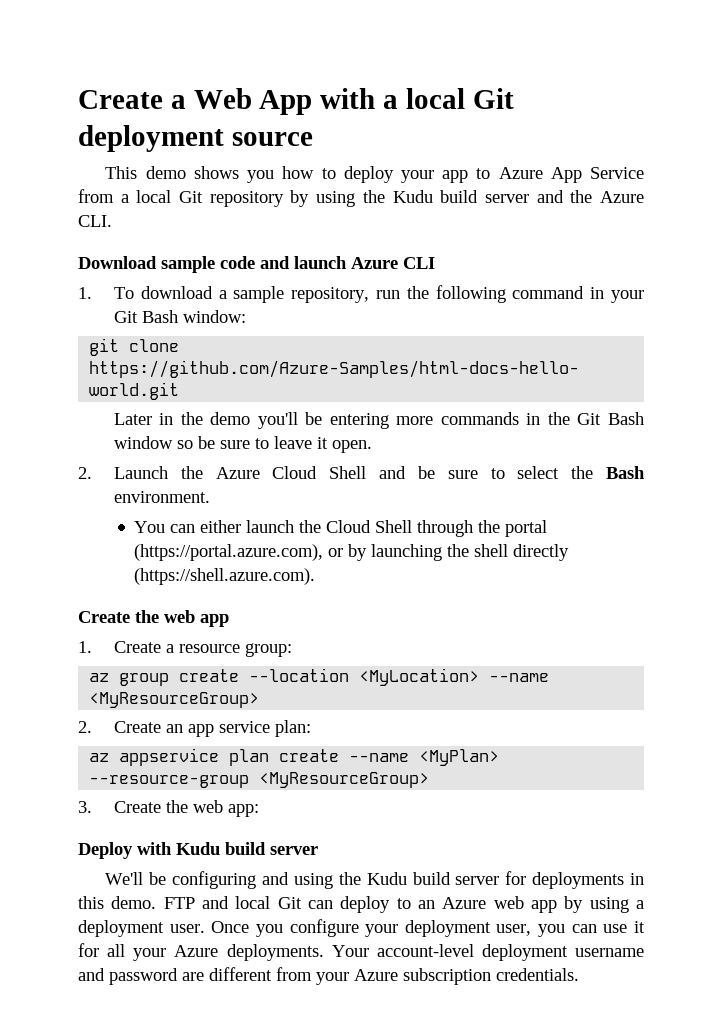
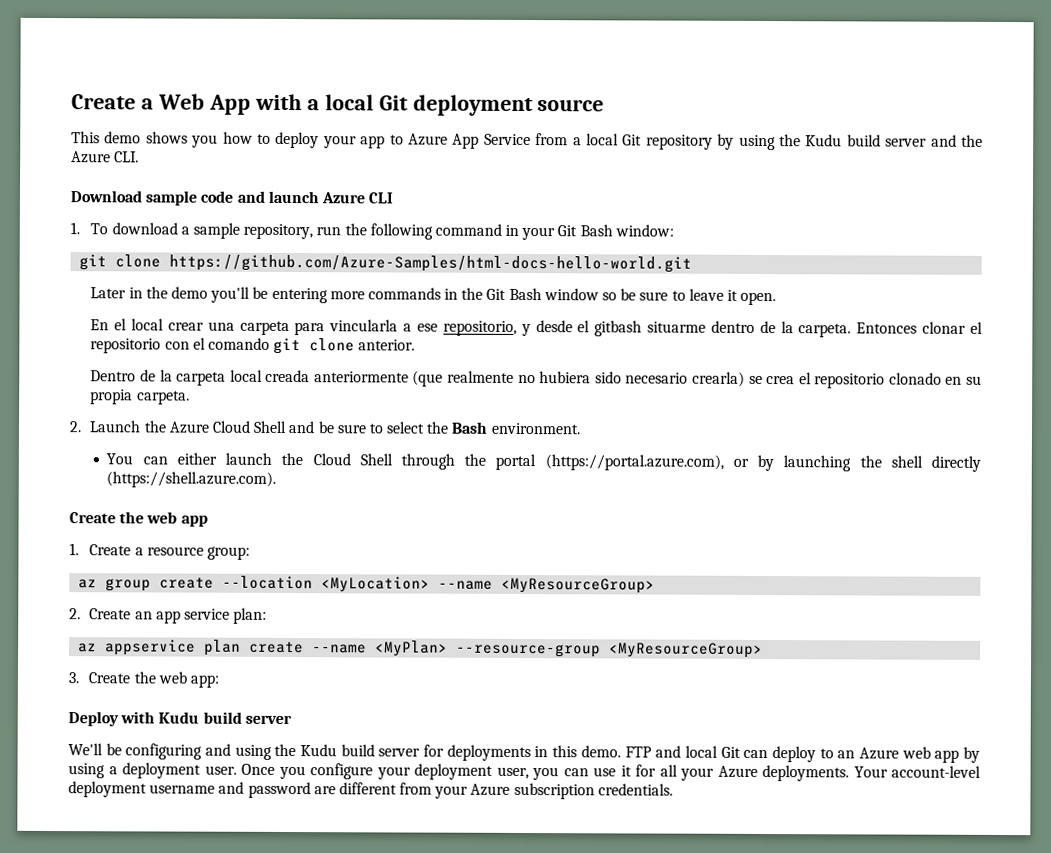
+ En el local crear una carpeta para vincularla a ese repositorio, y desde el gitbash situarme dentro de la carpeta. Entonces clonar el repositorio con el comando git clone anterior.
+ Dentro de la carpeta local creada anteriormente (que realmente no hubiera sido necesario crearla) se crea el repositorio clonado en su propia carpeta.

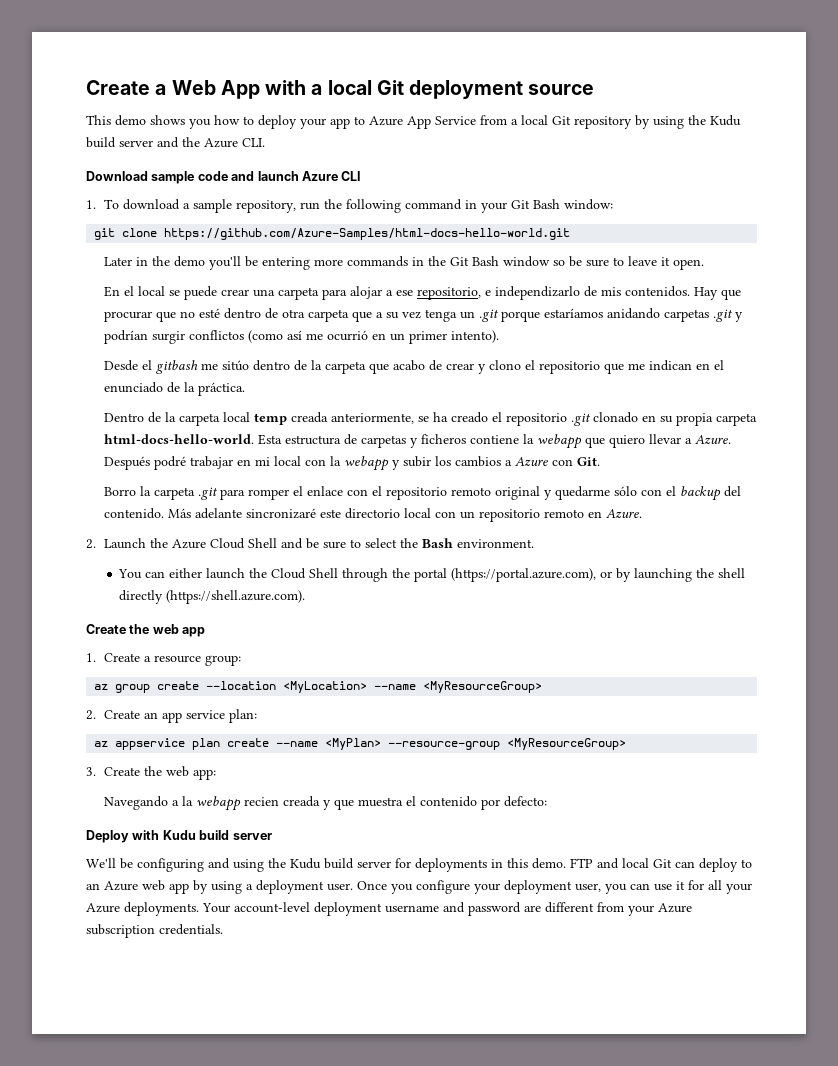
- En el local crear una carpeta para vincularla a ese repositorio, y desde el gitbash situarme dentro de la carpeta. Entonces clonar el repositorio con el comando git clone anterior.
+ En el local se puede crear una carpeta para alojar a ese repositorio, e independizarlo de mis contenidos. Hay que procurar que no esté dentro de otra carpeta que a su vez tenga un .git porque estaríamos anidando carpetas .git y podrían surgir conflictos (como así me ocurrió en un primer intento).
+ Desde el gitbash me sitúo dentro de la carpeta que acabo de crear y clono el repositorio que me indican en el enunciado de la práctica.
- Dentro de la carpeta local creada anteriormente (que realmente no hubiera sido necesario crearla) se crea el repositorio clonado en su propia carpeta.
+ Dentro de la carpeta local temp creada anteriormente, se ha creado el repositorio .git clonado en su propia carpeta html-docs-hello-world. Esta estructura de carpetas y ficheros contiene la webapp que quiero llevar a Azure. Después podré trabajar en mi local con la webapp y subir los cambios a Azure con Git.
+ Borro la carpeta .git para romper el enlace con el repositorio remoto original y quedarme sólo con el backup del contenido. Más adelante sincronizaré este directorio local con un repositorio remoto en Azure.
+ Navegando a la webapp recien creada y que muestra el contenido por defecto:

